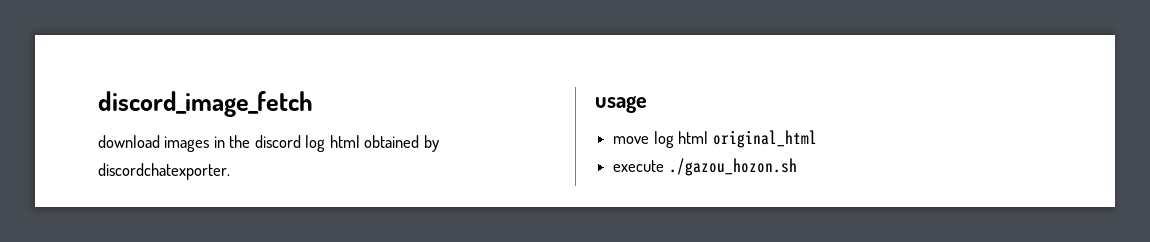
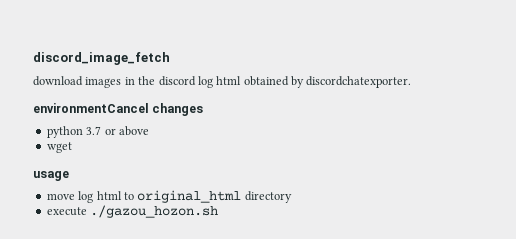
+ environmentCancel changes
+ python 3.7 or above
+ wget
- move log html original_html
+ move log html to original_html directory

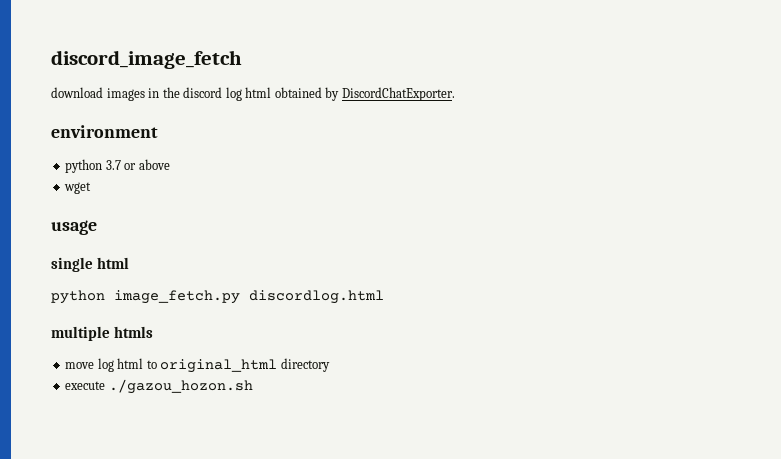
- download images in the discord log html obtained by discordchatexporter.
- environmentCancel changes
+ download images in the discord log html obtained by DiscordChatExporter.
+ environment
+ single html
+ python image_fetch.py discordlog.html
+ multiple htmls

